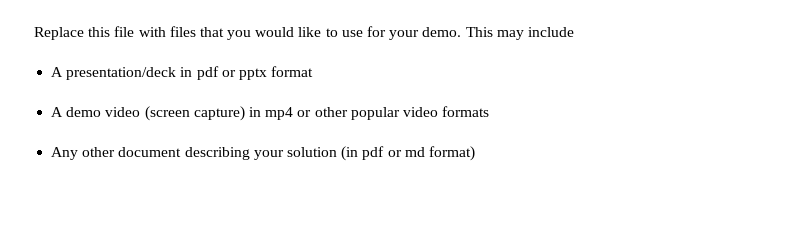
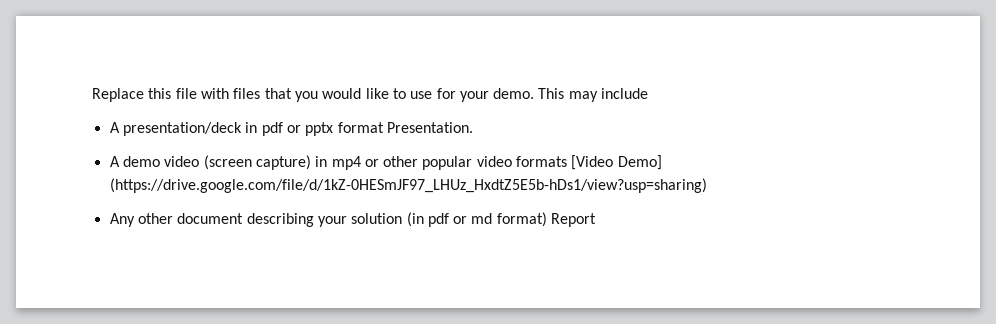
- A presentation/deck in pdf or pptx format
+ A presentation/deck in pdf or pptx format Presentation.
- A demo video (screen capture) in mp4 or other popular video formats
+ A demo video (screen capture) in mp4 or other popular video formats [Video Demo] (https://drive.google.com/file/d/1kZ-0HESmJF97_LHUz_HxdtZ5E5b-hDs1/view?usp=sharing)
- Any other document describing your solution (in pdf or md format)
+ Any other document describing your solution (in pdf or md format) Report

